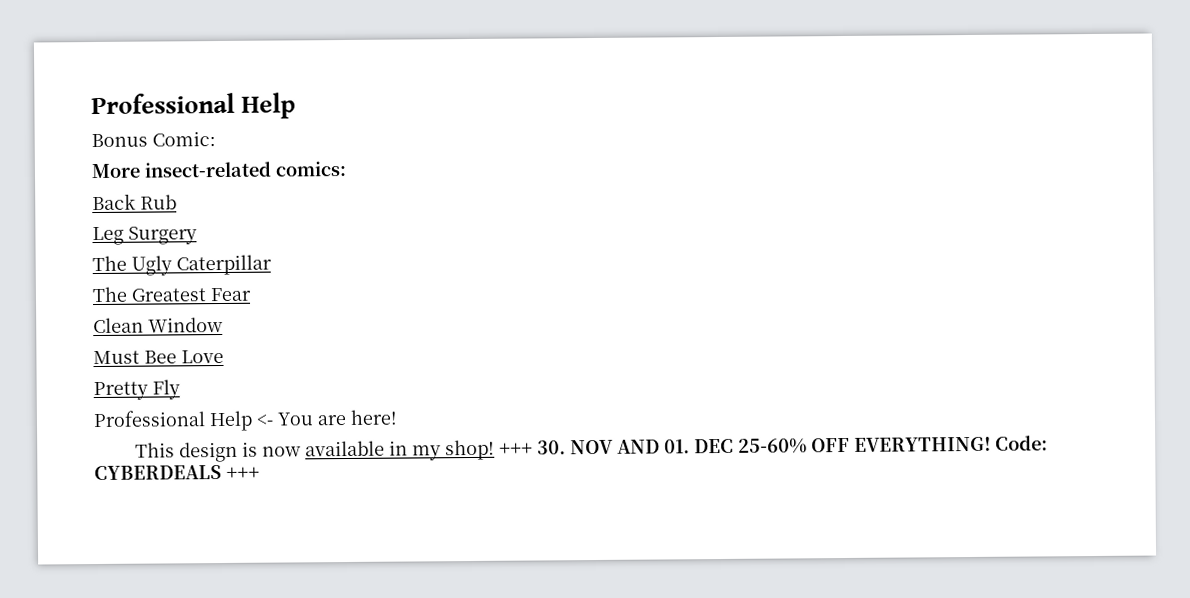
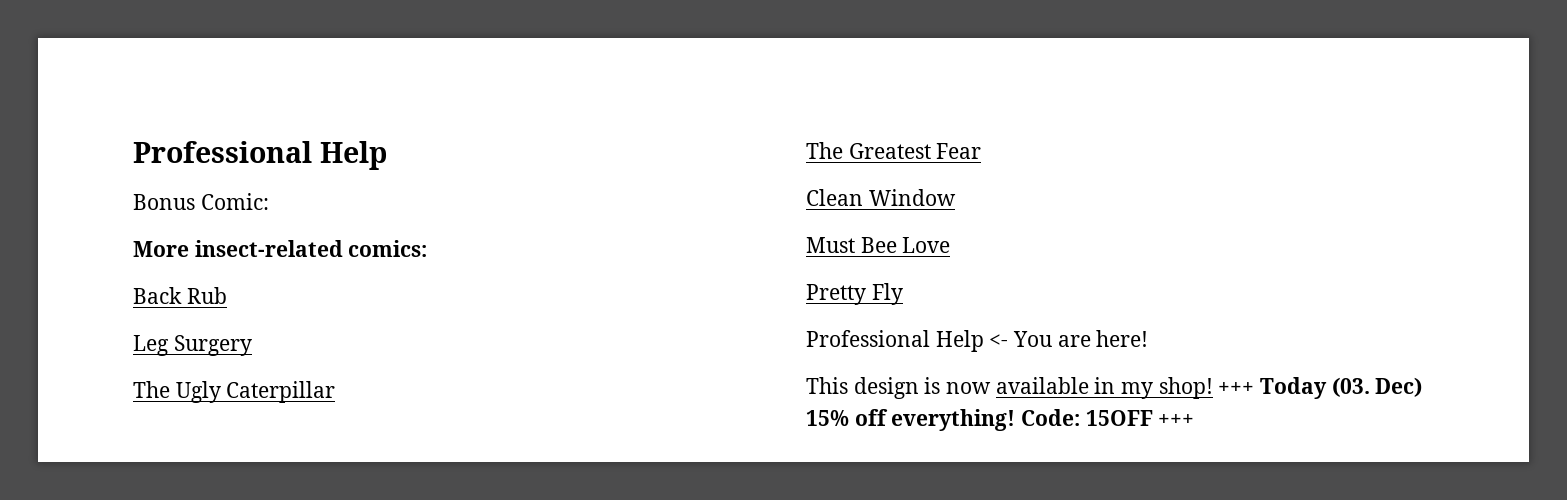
- +++ 30. NOV AND 01. DEC 25-60% OFF EVERYTHING! Code: CYBERDEALS +++
+ +++ Today (03. Dec) 15% off everything! Code: 15OFF +++

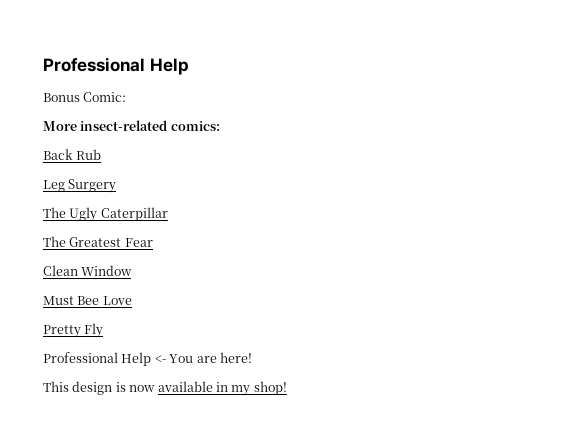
- +++ Today (03. Dec) 15% off everything! Code: 15OFF +++

